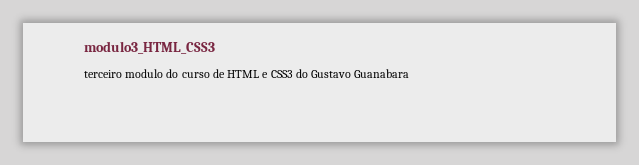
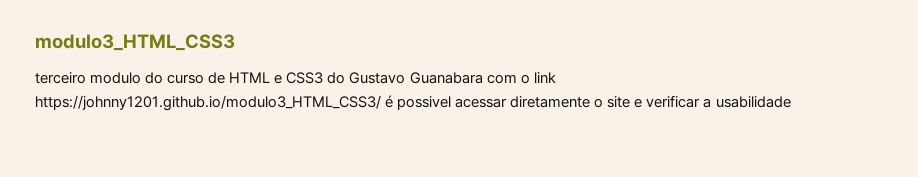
- terceiro modulo do curso de HTML e CSS3 do Gustavo Guanabara
+ terceiro modulo do curso de HTML e CSS3 do Gustavo Guanabara com o link https://johnny1201.github.io/modulo3_HTML_CSS3/ é possivel acessar diretamente o site e verificar a usabilidade

